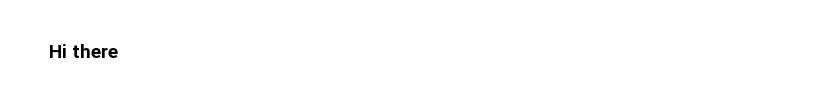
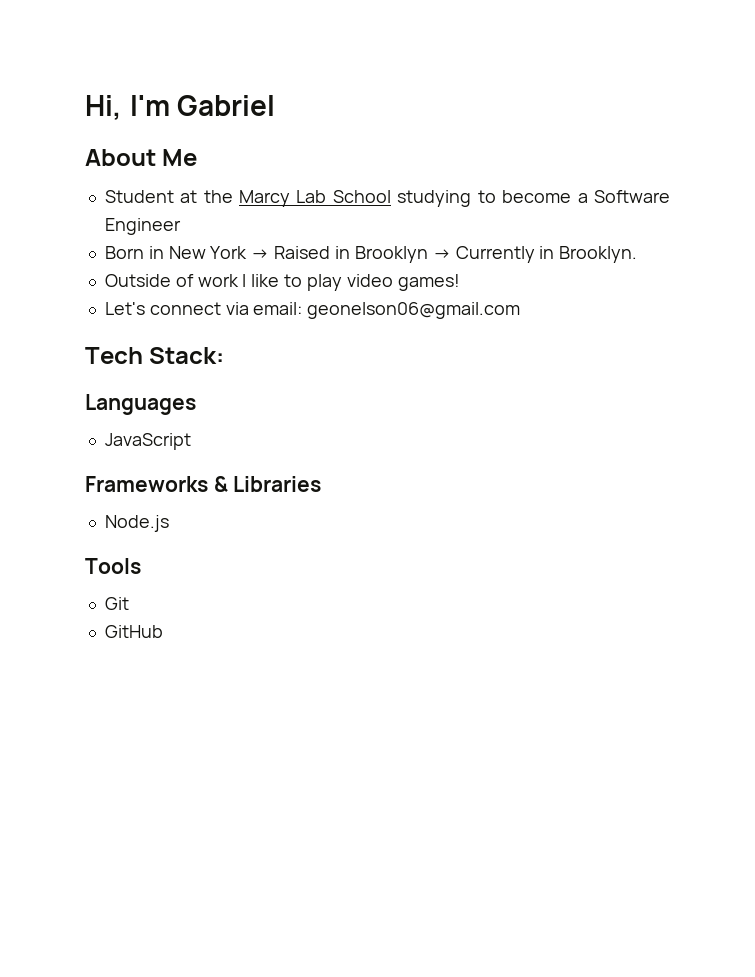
- Hi there
+ Hi, I'm Gabriel
+ About Me
+ Student at the Marcy Lab School studying to become a Software Engineer
+ Born in New York → Raised in Brooklyn → Currently in Brooklyn.
+ Outside of work I like to play video games!
+ Let's connect via email: geonelson06@gmail.com
+ Tech Stack:
+ Languages
+ JavaScript
+ Frameworks & Libraries
+ Node.js
+ Tools
+ Git
+ GitHub

